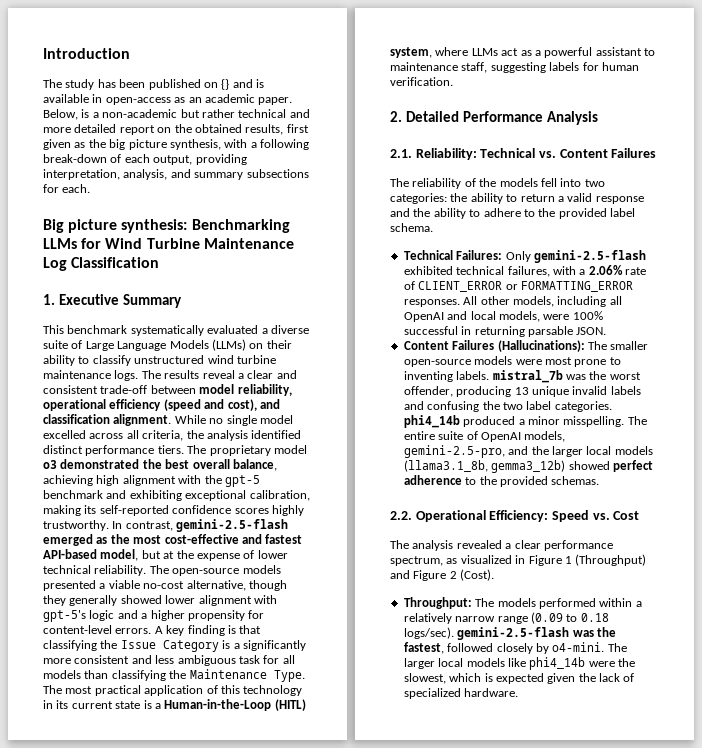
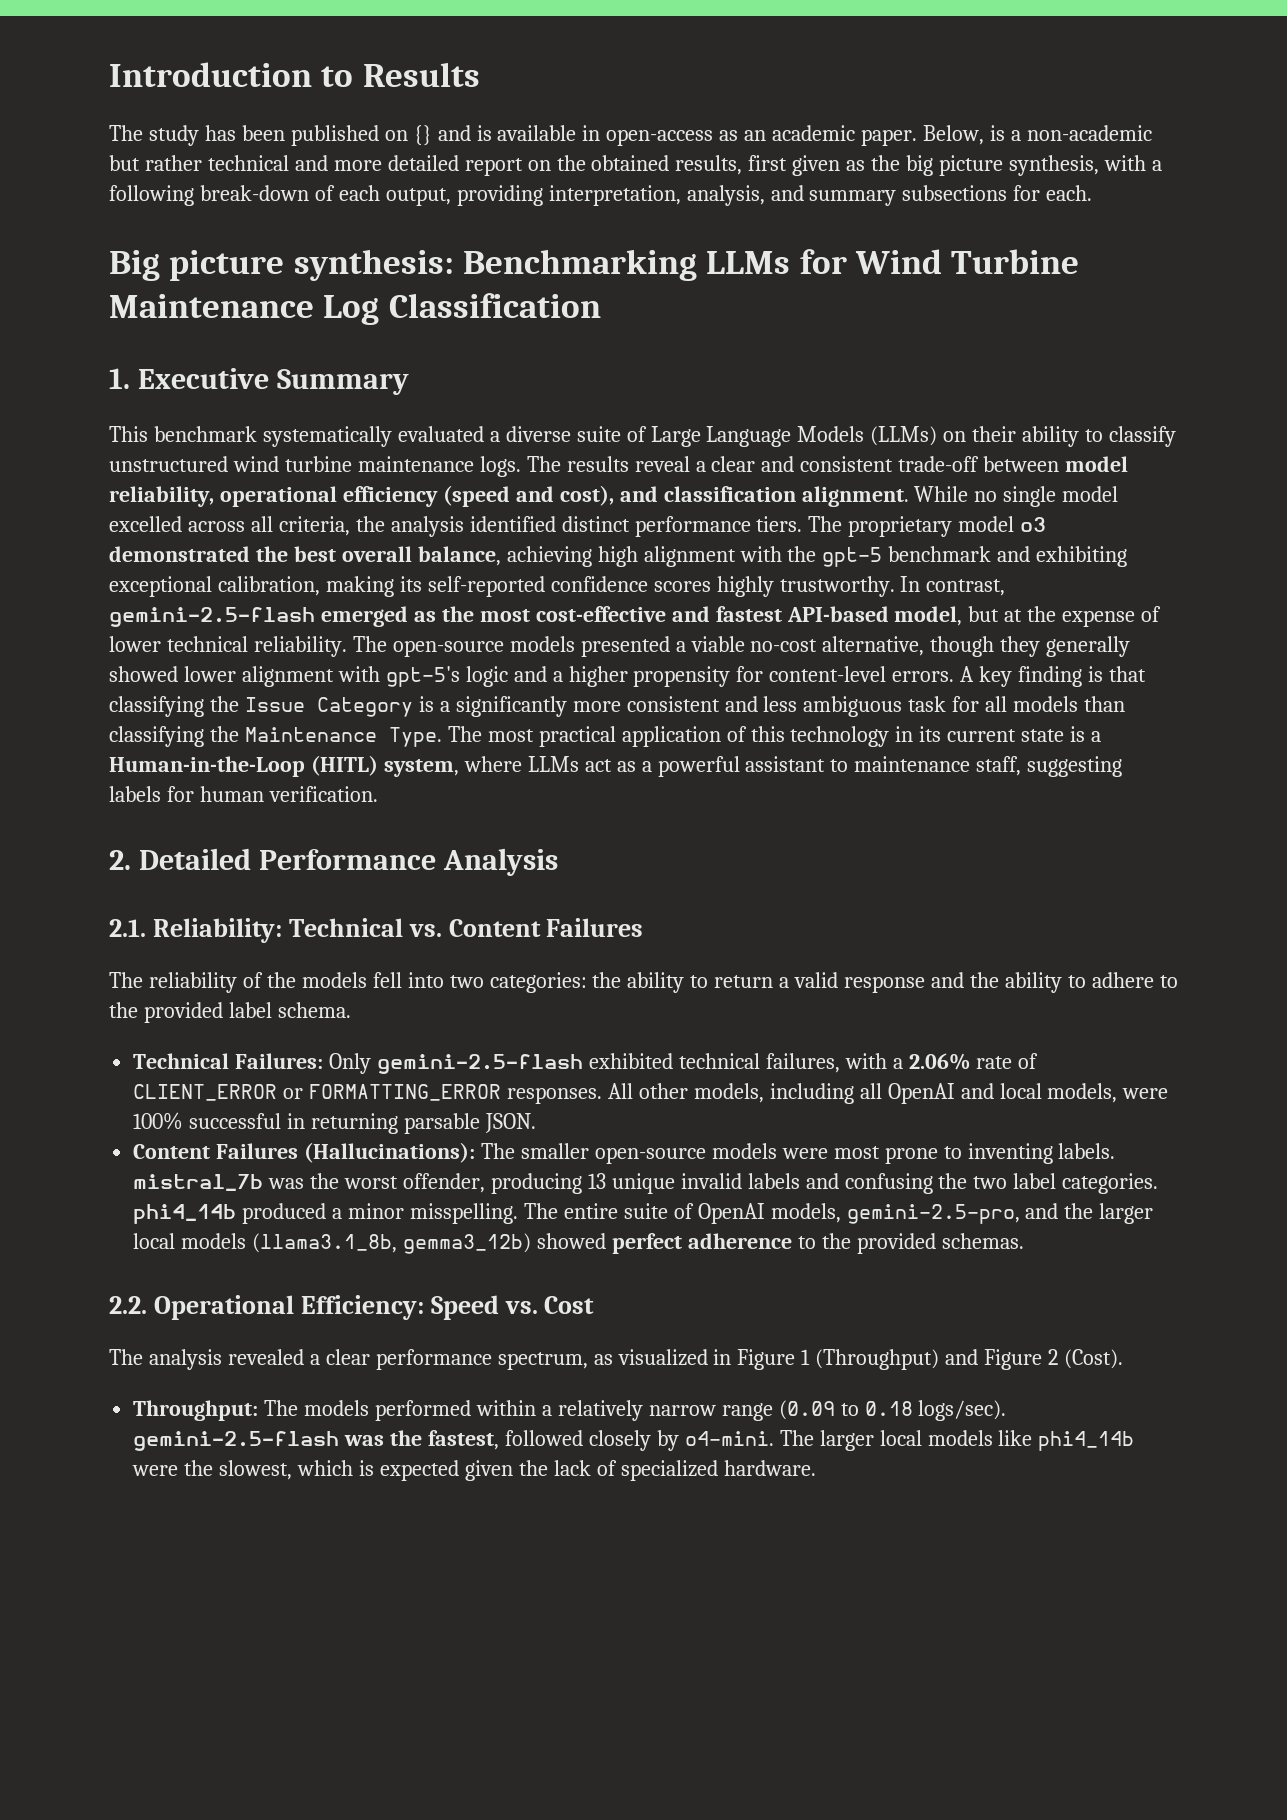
- Introduction
+ Introduction to Results

